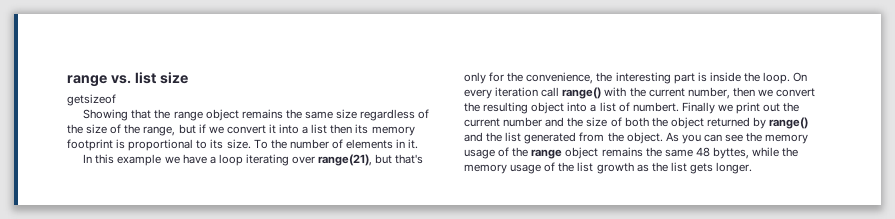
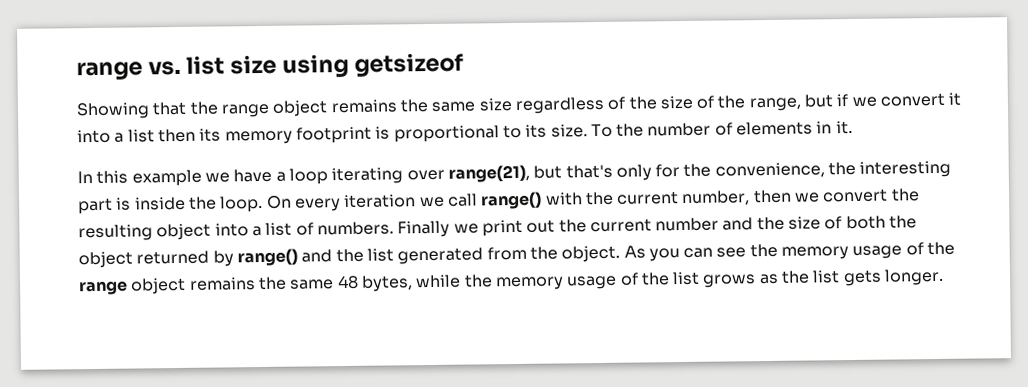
- range vs. list size
- getsizeof
+ range vs. list size using getsizeof
- On every iteration call range() with the current number, then we convert the resulting object into a list of numbert.
+ On every iteration we call range() with the current number, then we convert the resulting object into a list of numbers.
- As you can see the memory usage of the range object remains the same 48 byttes, while the memory usage of the list growth as the list gets longer.
+ As you can see the memory usage of the range object remains the same 48 bytes, while the memory usage of the list grows as the list gets longer.

